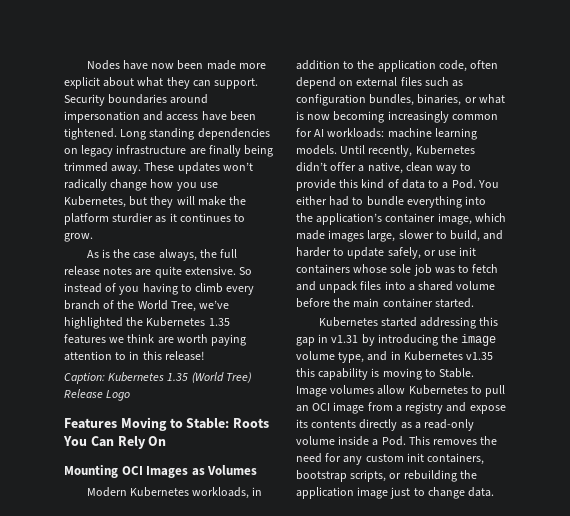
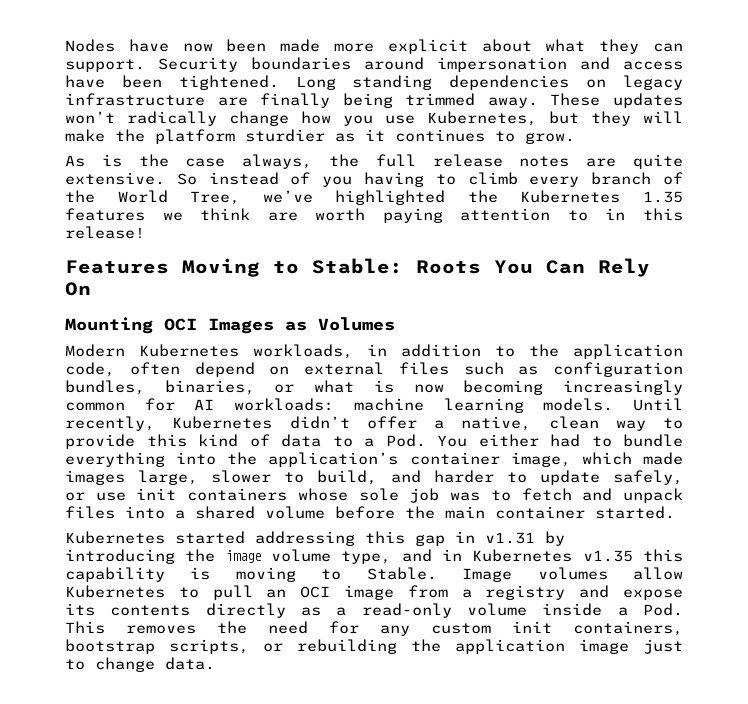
- Caption: Kubernetes 1.35 (World Tree) Release Logo

